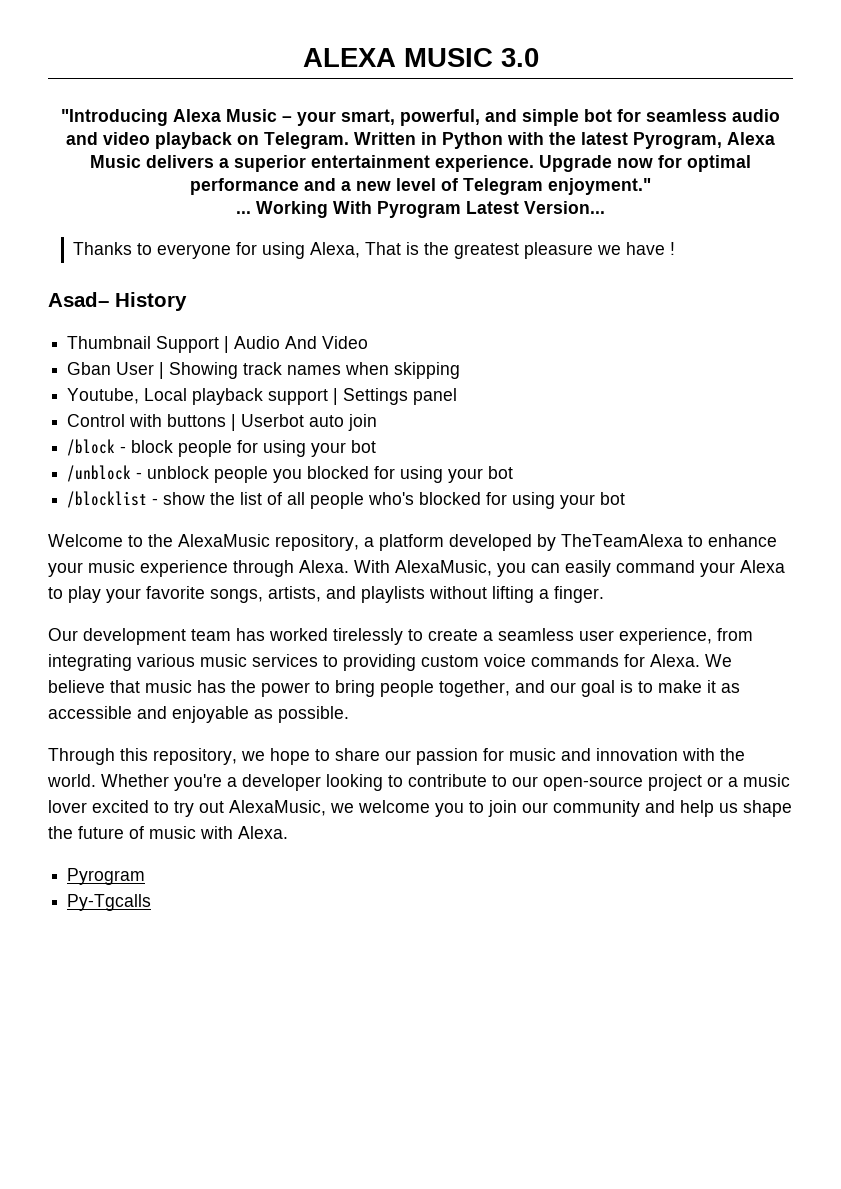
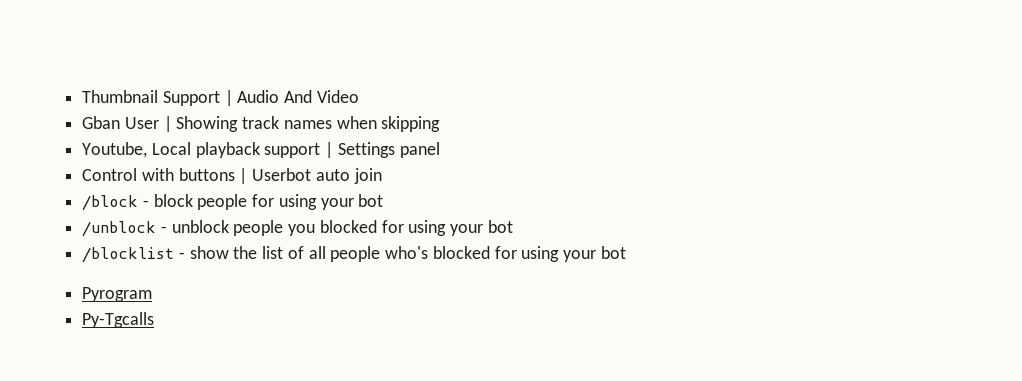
- ALEXA MUSIC 3.0
- "Introducing Alexa Music – your smart, powerful, and simple bot for seamless audio and video playback on Telegram. Written in Python with the latest Pyrogram, Alexa Music delivers a superior entertainment experience. Upgrade now for optimal performance and a new level of Telegram enjoyment."
- ... Working With Pyrogram Latest Version...
- Thanks to everyone for using Alexa, That is the greatest pleasure we have !
- Asad– History
- Welcome to the AlexaMusic repository, a platform developed by TheTeamAlexa to enhance your music experience through Alexa. With AlexaMusic, you can easily command your Alexa to play your favorite songs, artists, and playlists without lifting a finger.
- Our development team has worked tirelessly to create a seamless user experience, from integrating various music services to providing custom voice commands for Alexa. We believe that music has the power to bring people together, and our goal is to make it as accessible and enjoyable as possible.
- Through this repository, we hope to share our passion for music and innovation with the world. Whether you're a developer looking to contribute to our open-source project or a music lover excited to try out AlexaMusic, we welcome you to join our community and help us shape the future of music with Alexa.

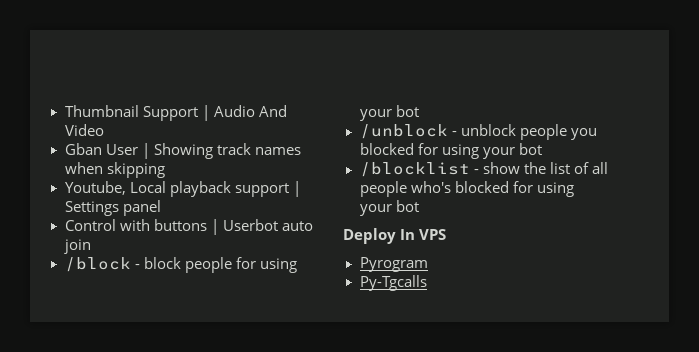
+ Deploy In VPS

